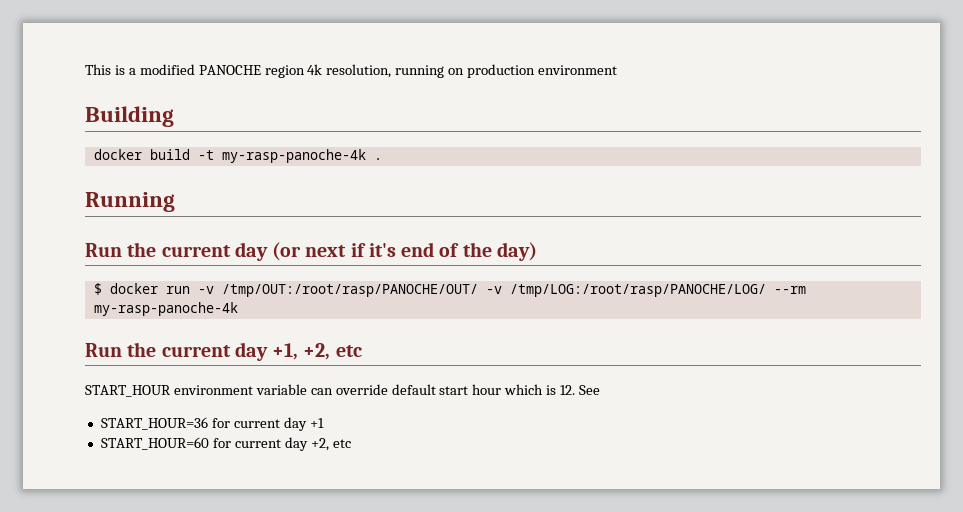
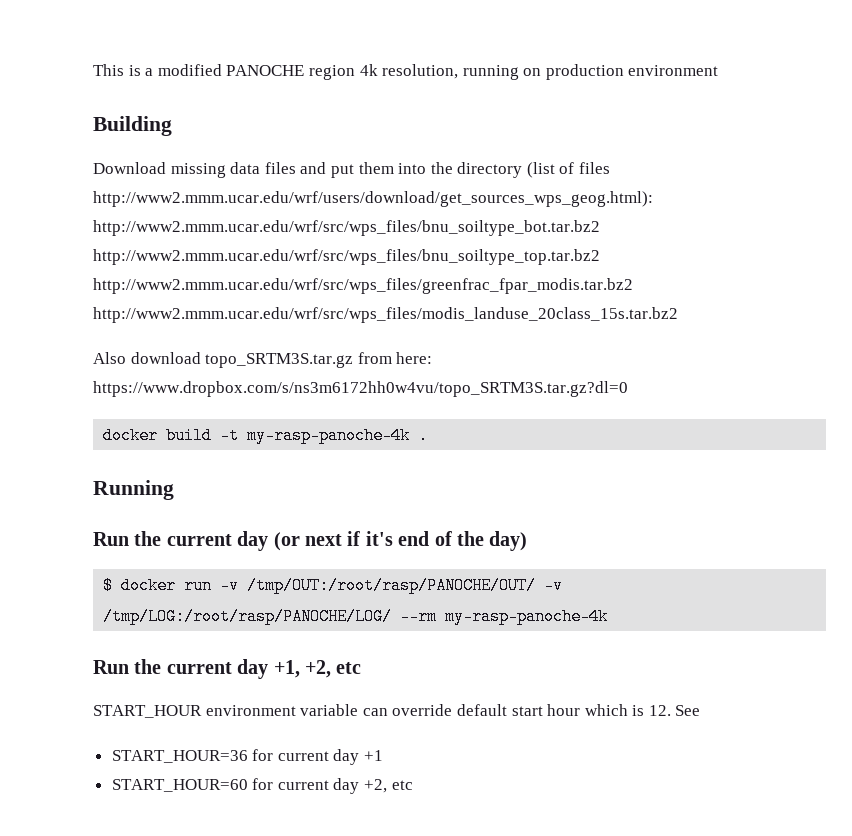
+ Download missing data files and put them into the directory (list of files http://www2.mmm.ucar.edu/wrf/users/download/get_sources_wps_geog.html): http://www2.mmm.ucar.edu/wrf/src/wps_files/bnu_soiltype_bot.tar.bz2 http://www2.mmm.ucar.edu/wrf/src/wps_files/bnu_soiltype_top.tar.bz2 http://www2.mmm.ucar.edu/wrf/src/wps_files/greenfrac_fpar_modis.tar.bz2 http://www2.mmm.ucar.edu/wrf/src/wps_files/modis_landuse_20class_15s.tar.bz2
+ Also download topo_SRTM3S.tar.gz from here: https://www.dropbox.com/s/ns3m6172hh0w4vu/topo_SRTM3S.tar.gz?dl=0

